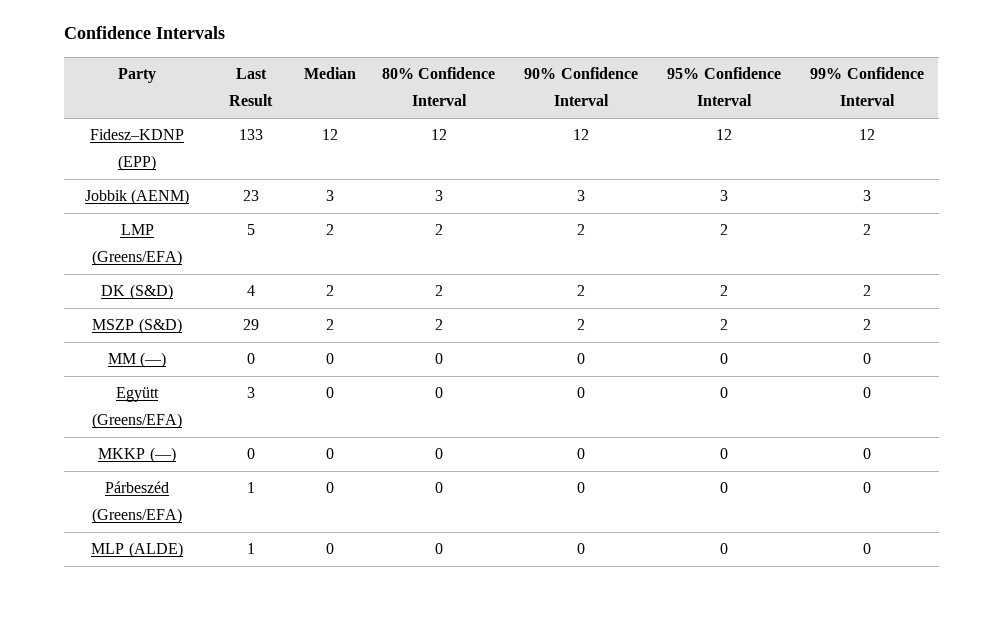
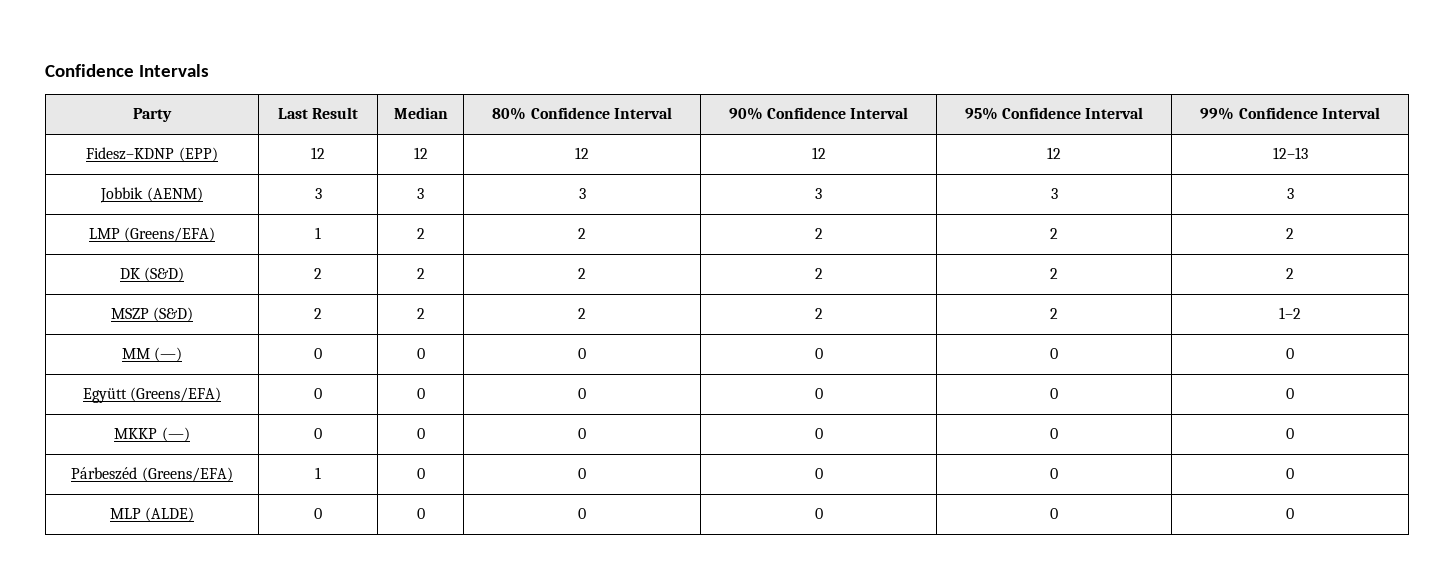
- Fidesz–KDNP (EPP) | 133 | 12 | 12 | 12 | 12 | 12
+ Fidesz–KDNP (EPP) | 12 | 12 | 12 | 12 | 12 | 12–13
- Jobbik (AENM) | 23 | 3 | 3 | 3 | 3 | 3
+ Jobbik (AENM) | 3 | 3 | 3 | 3 | 3 | 3
- LMP (Greens/EFA) | 5 | 2 | 2 | 2 | 2 | 2
+ LMP (Greens/EFA) | 1 | 2 | 2 | 2 | 2 | 2
- DK (S&D) | 4 | 2 | 2 | 2 | 2 | 2
+ DK (S&D) | 2 | 2 | 2 | 2 | 2 | 2
- MSZP (S&D) | 29 | 2 | 2 | 2 | 2 | 2
+ MSZP (S&D) | 2 | 2 | 2 | 2 | 2 | 1–2
- Együtt (Greens/EFA) | 3 | 0 | 0 | 0 | 0 | 0
+ Együtt (Greens/EFA) | 0 | 0 | 0 | 0 | 0 | 0
- MLP (ALDE) | 1 | 0 | 0 | 0 | 0 | 0
+ MLP (ALDE) | 0 | 0 | 0 | 0 | 0 | 0

